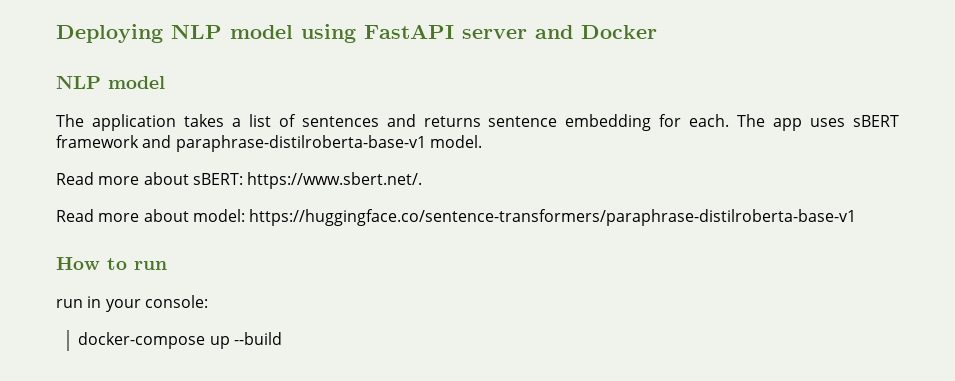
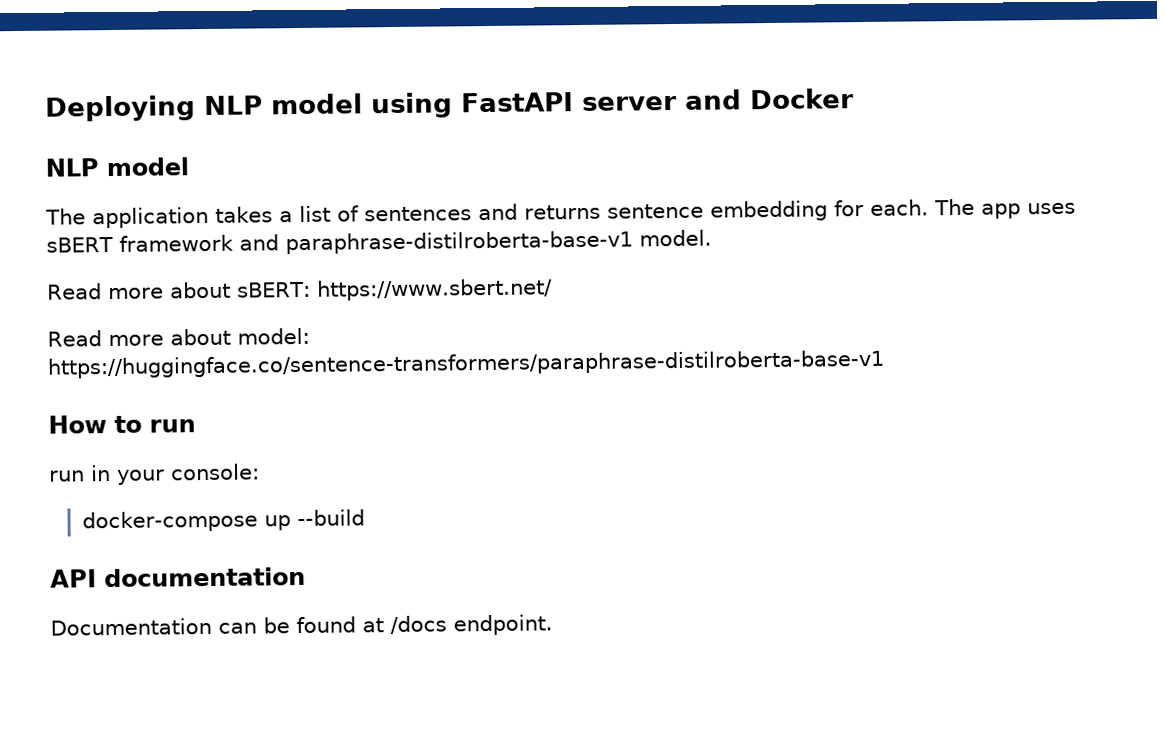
- Read more about sBERT: https://www.sbert.net/.
+ Read more about sBERT: https://www.sbert.net/
+ API documentation
+ Documentation can be found at /docs endpoint.

